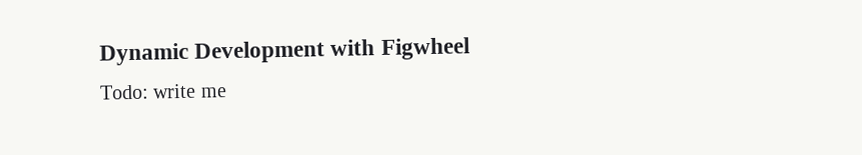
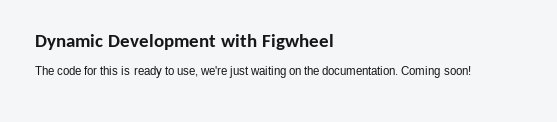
- Todo: write me
+ The code for this is ready to use, we're just waiting on the documentation. Coming soon!

